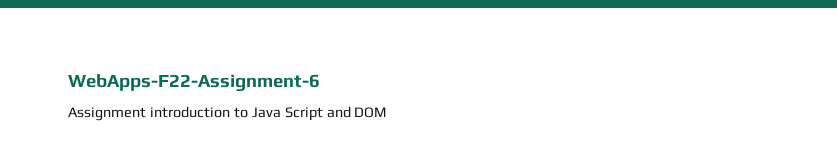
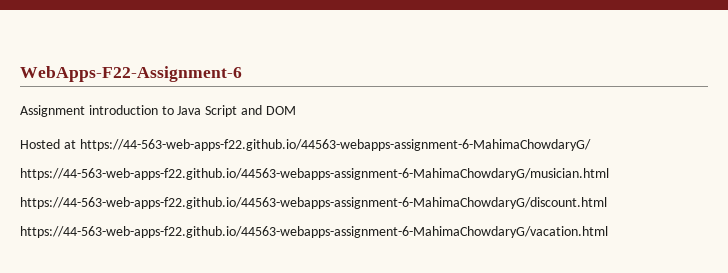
+ Hosted at https://44-563-web-apps-f22.github.io/44563-webapps-assignment-6-MahimaChowdaryG/
+ https://44-563-web-apps-f22.github.io/44563-webapps-assignment-6-MahimaChowdaryG/musician.html
+ https://44-563-web-apps-f22.github.io/44563-webapps-assignment-6-MahimaChowdaryG/discount.html
+ https://44-563-web-apps-f22.github.io/44563-webapps-assignment-6-MahimaChowdaryG/vacation.html

